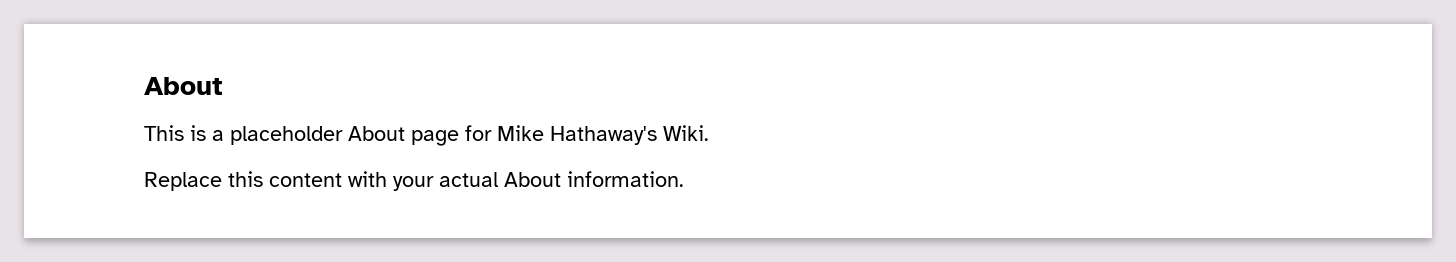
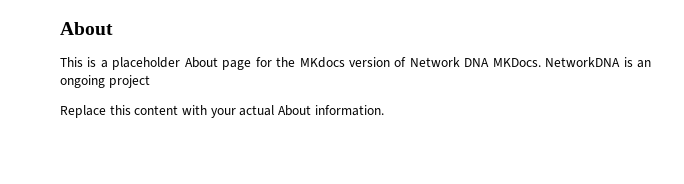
- This is a placeholder About page for Mike Hathaway's Wiki.
+ This is a placeholder About page for the MKdocs version of Network DNA MKDocs. NetworkDNA is an ongoing project

